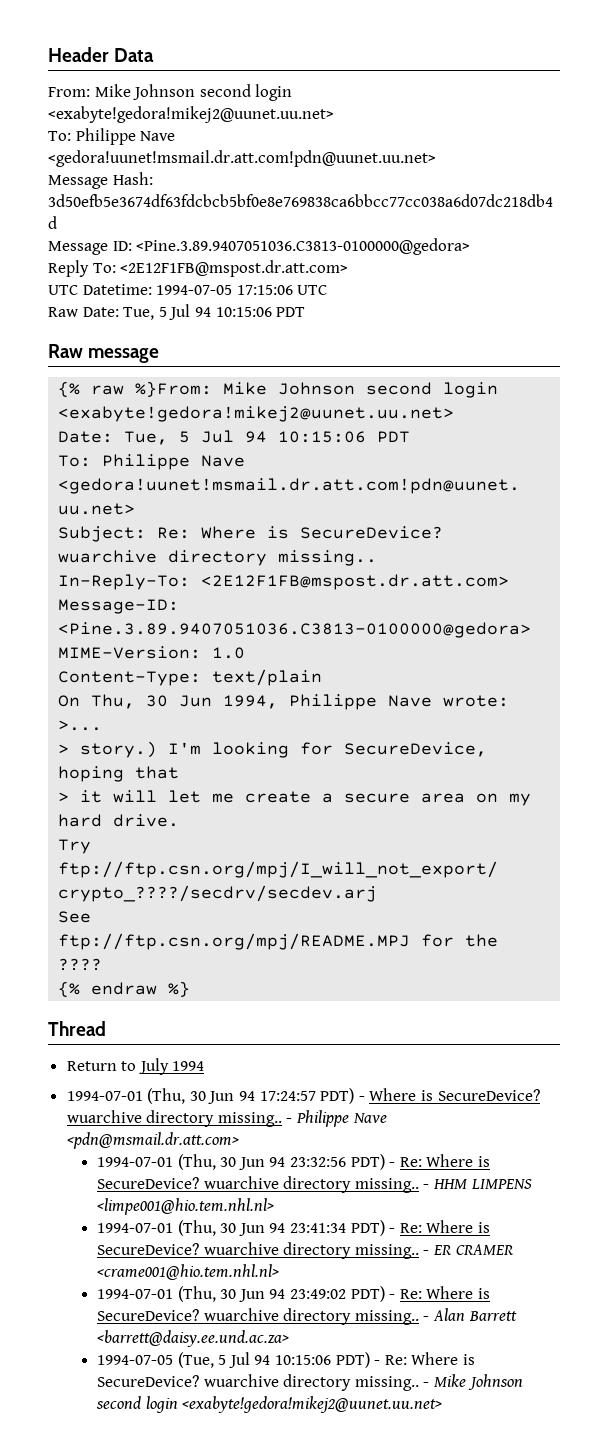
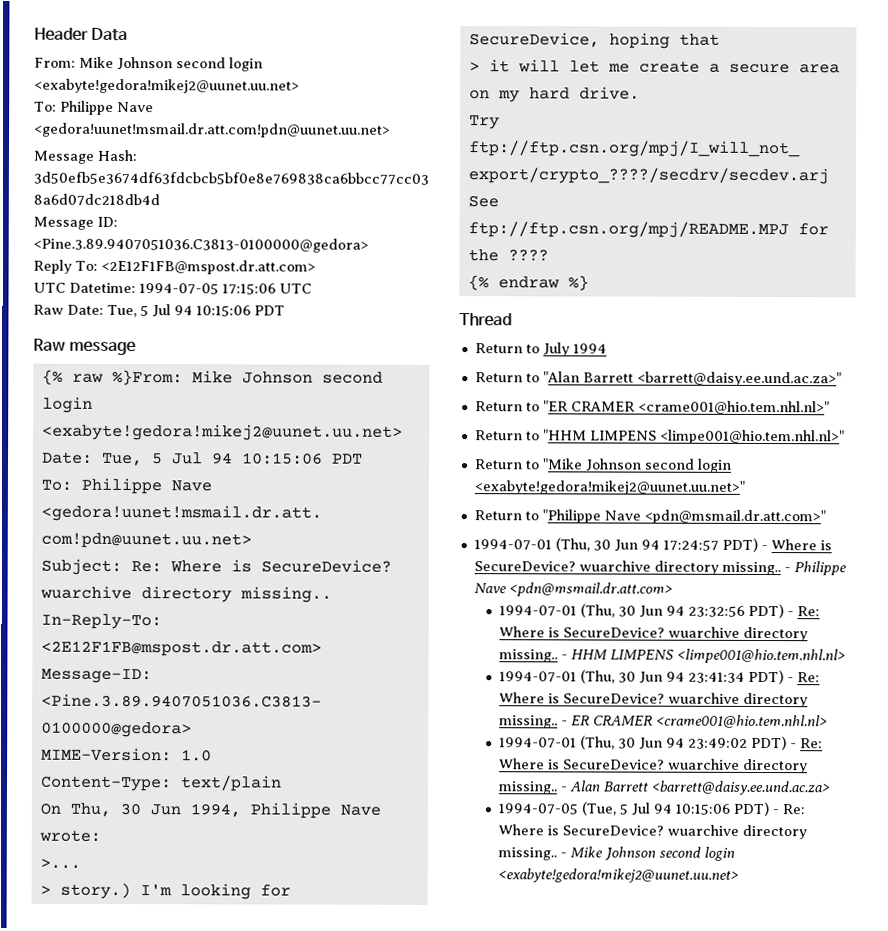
+ Return to "Alan Barrett <barrett@daisy.ee.und.ac.za>"
+ Return to "ER CRAMER <crame001@hio.tem.nhl.nl>"
+ Return to "HHM LIMPENS <limpe001@hio.tem.nhl.nl>"
+ Return to "Mike Johnson second login <exabyte!gedora!mikej2@uunet.uu.net>"
+ Return to "Philippe Nave <pdn@msmail.dr.att.com>"

